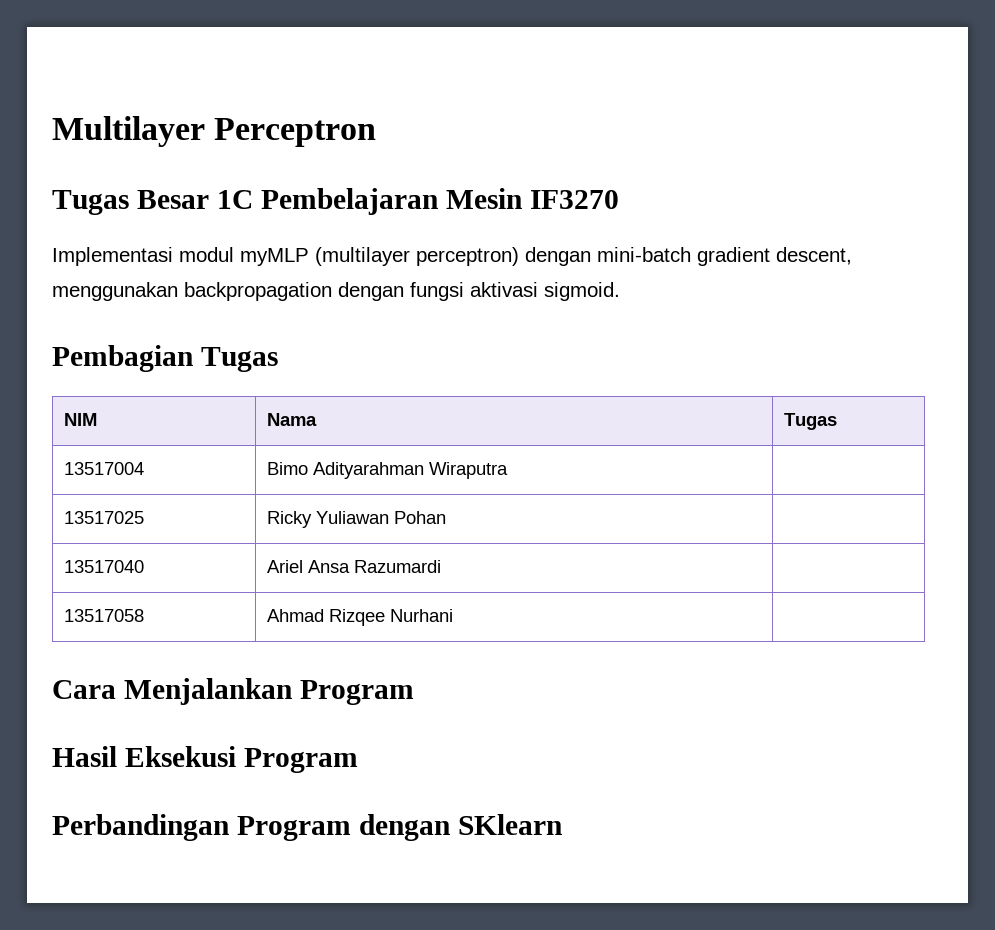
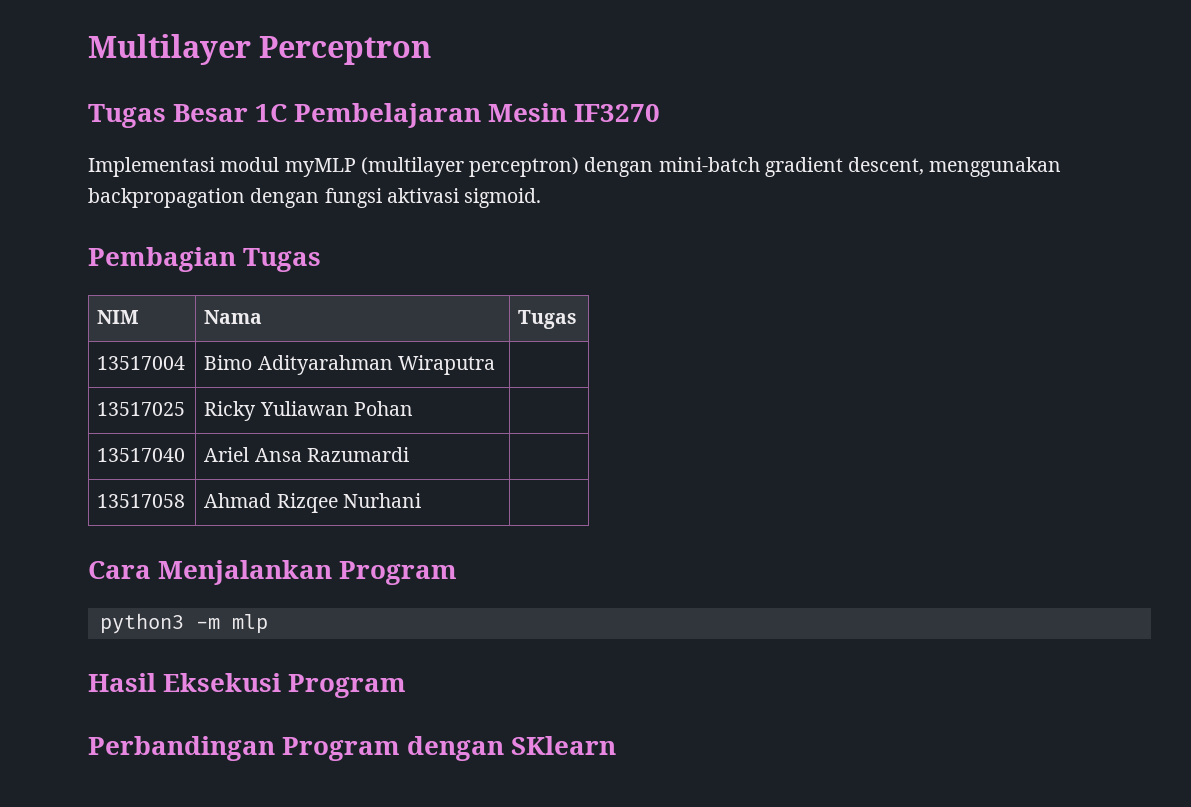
+ python3 -m mlp

